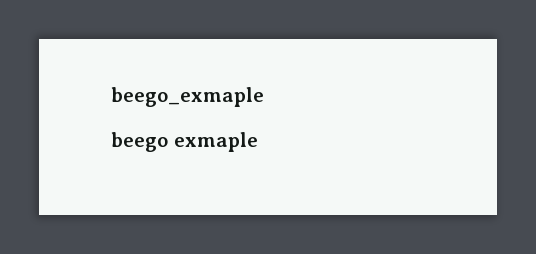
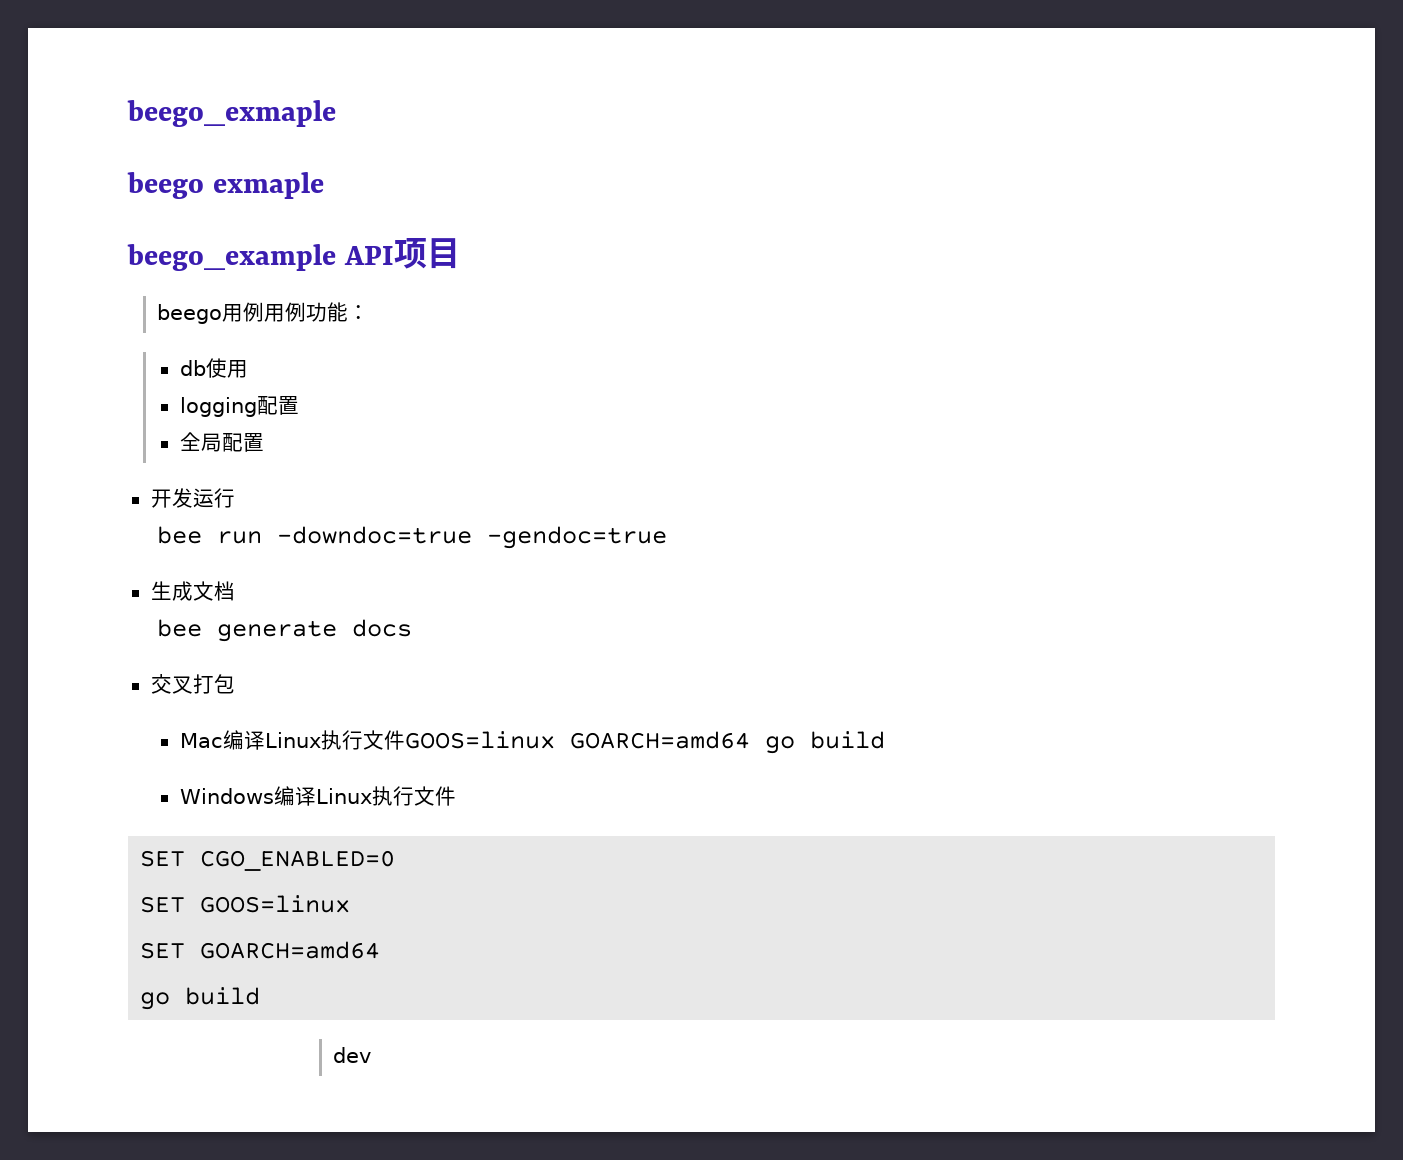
+ beego_example API项目
+ beego用例用例功能：
+ db使用
+ logging配置
+ 全局配置
+ 开发运行
+ bee run -downdoc=true -gendoc=true
+ 生成文档
+ bee generate docs
+ 交叉打包
+ Mac编译Linux执行文件GOOS=linux GOARCH=amd64 go build
+ Windows编译Linux执行文件
+ SET CGO_ENABLED=0
+ SET GOOS=linux
+ SET GOARCH=amd64
+ go build
+ dev

